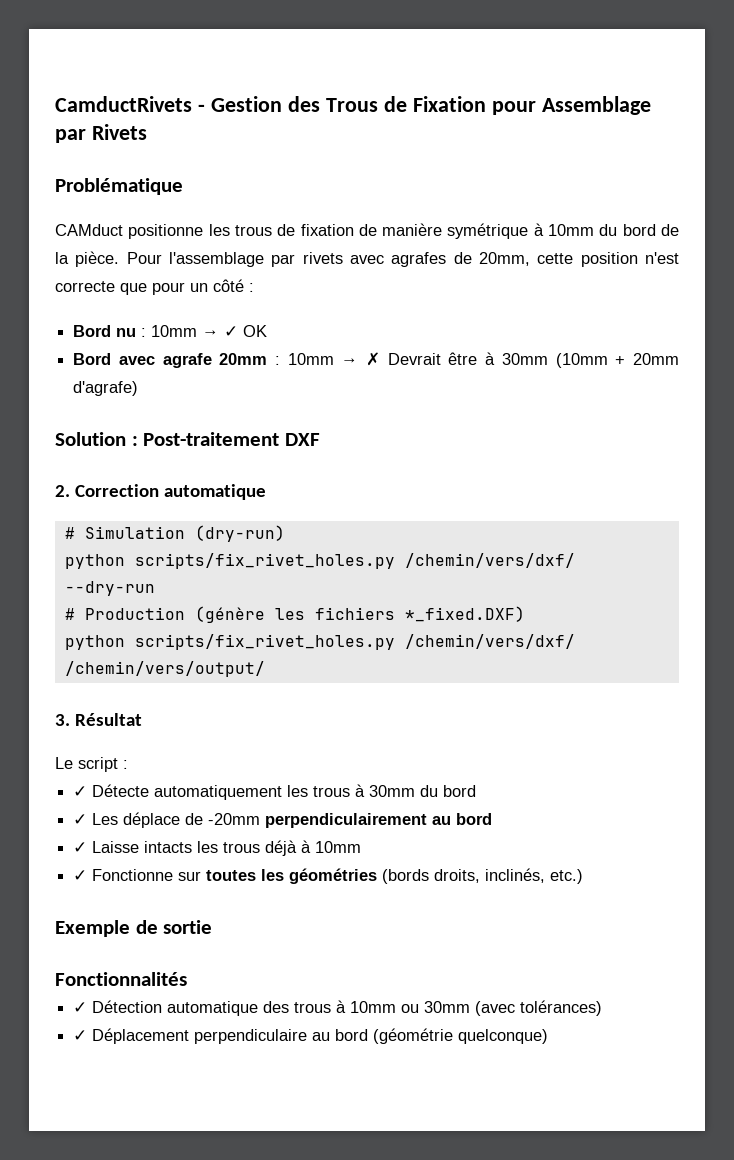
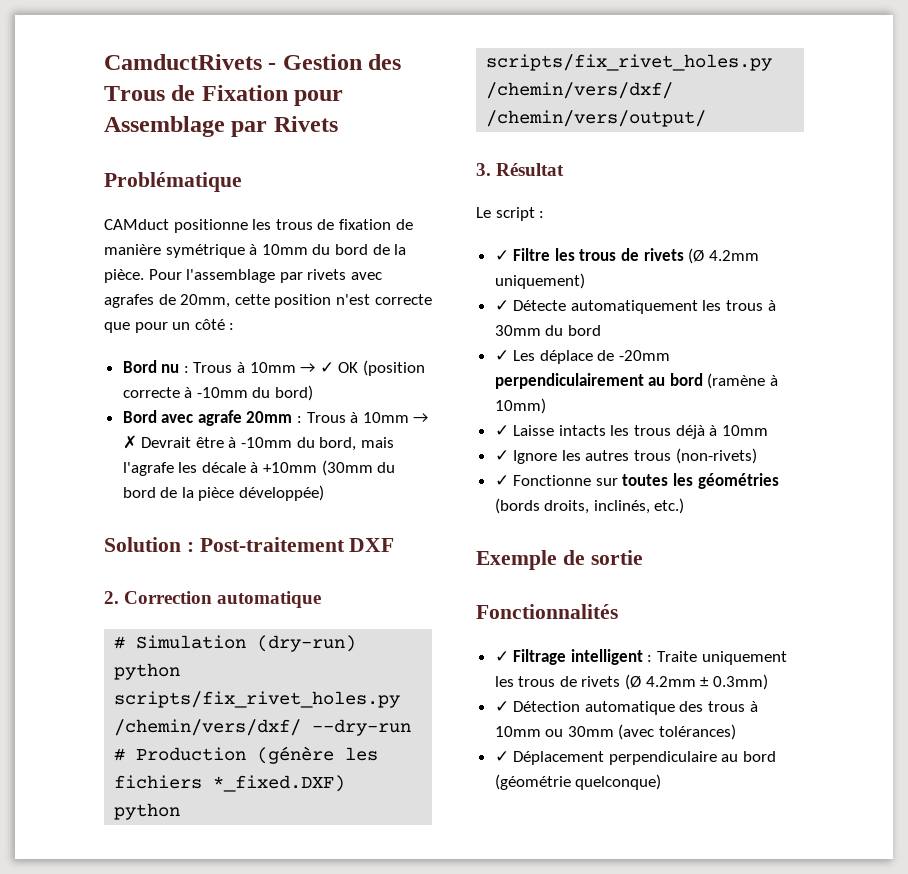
- Bord nu : 10mm → ✓ OK
+ Bord nu : Trous à 10mm → ✓ OK (position correcte à -10mm du bord)
- Bord avec agrafe 20mm : 10mm → ✗ Devrait être à 30mm (10mm + 20mm d'agrafe)
+ Bord avec agrafe 20mm : Trous à 10mm → ✗ Devrait être à -10mm du bord, mais l'agrafe les décale à +10mm (30mm du bord de la pièce développée)
+ ✓ Filtre les trous de rivets (Ø 4.2mm uniquement)
- ✓ Les déplace de -20mm perpendiculairement au bord
+ ✓ Les déplace de -20mm perpendiculairement au bord (ramène à 10mm)
+ ✓ Ignore les autres trous (non-rivets)
+ ✓ Filtrage intelligent : Traite uniquement les trous de rivets (Ø 4.2mm ± 0.3mm)

